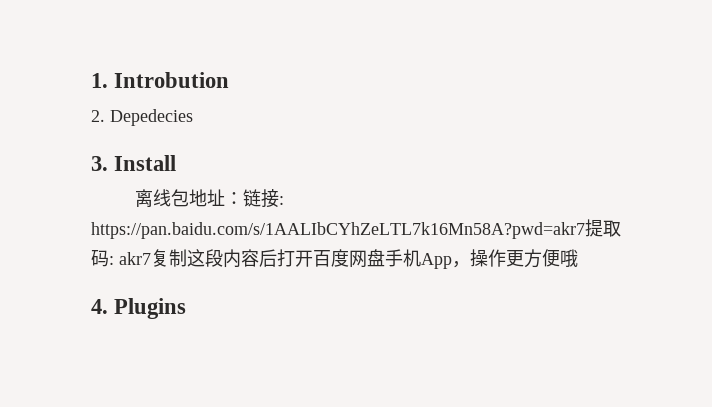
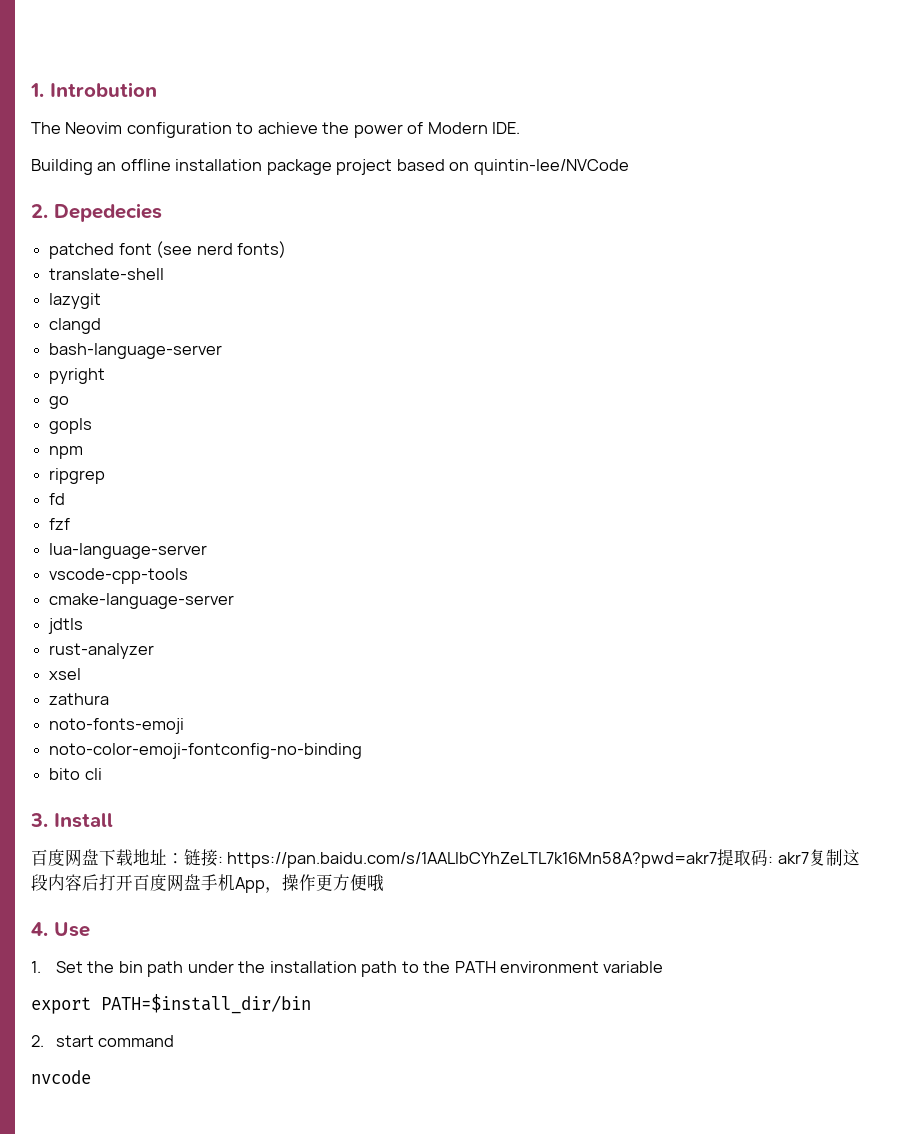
+ The Neovim configuration to achieve the power of Modern IDE.
+ Building an offline installation package project based on quintin-lee/NVCode
  2. Depedecies
+ patched font (see nerd fonts)
+ translate-shell
+ lazygit
+ clangd
+ bash-language-server
+ pyright
+ go
+ gopls
+ npm
+ ripgrep
+ fd
+ fzf
+ lua-language-server
+ vscode-cpp-tools
+ cmake-language-server
+ jdtls
+ rust-analyzer
+ xsel
+ zathura
+ noto-fonts-emoji
+ noto-color-emoji-fontconfig-no-binding
+ bito cli
- 离线包地址：链接: https://pan.baidu.com/s/1AALIbCYhZeLTL7k16Mn58A?pwd=akr7提取码: akr7复制这段内容后打开百度网盘手机App，操作更方便哦
+ 百度网盘下载地址：链接: https://pan.baidu.com/s/1AALIbCYhZeLTL7k16Mn58A?pwd=akr7提取码: akr7复制这段内容后打开百度网盘手机App，操作更方便哦
- 4. Plugins
+ 4. Use
+ 1. Set the bin path under the installation path to the PATH environment variable
+ export PATH=$install_dir/bin
+ 2. start command
+ nvcode

